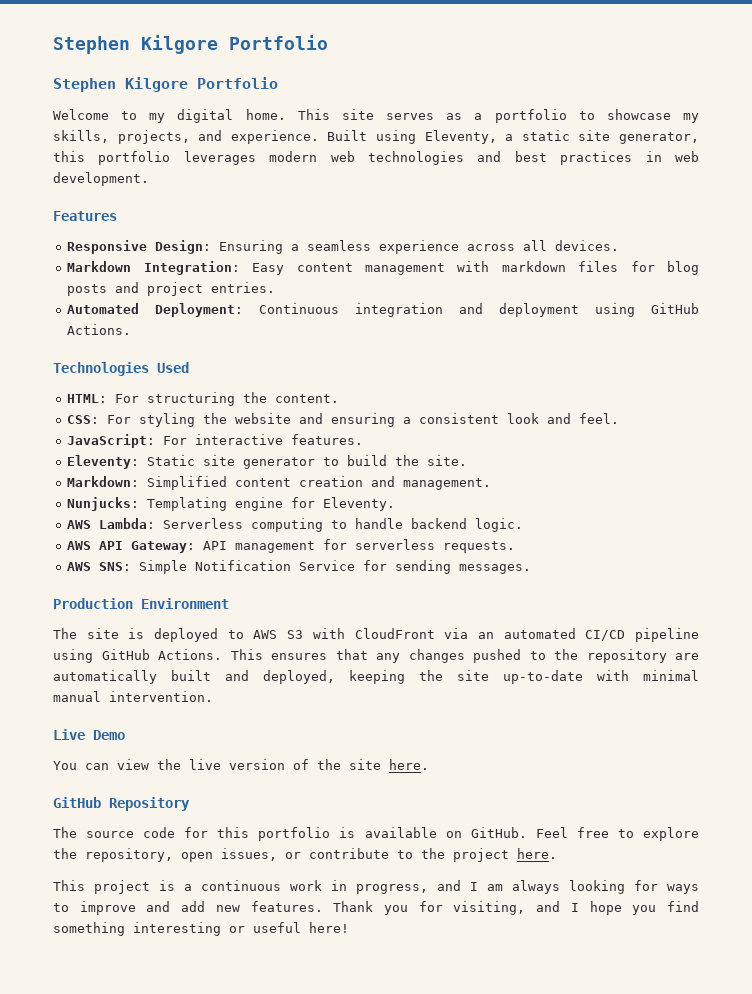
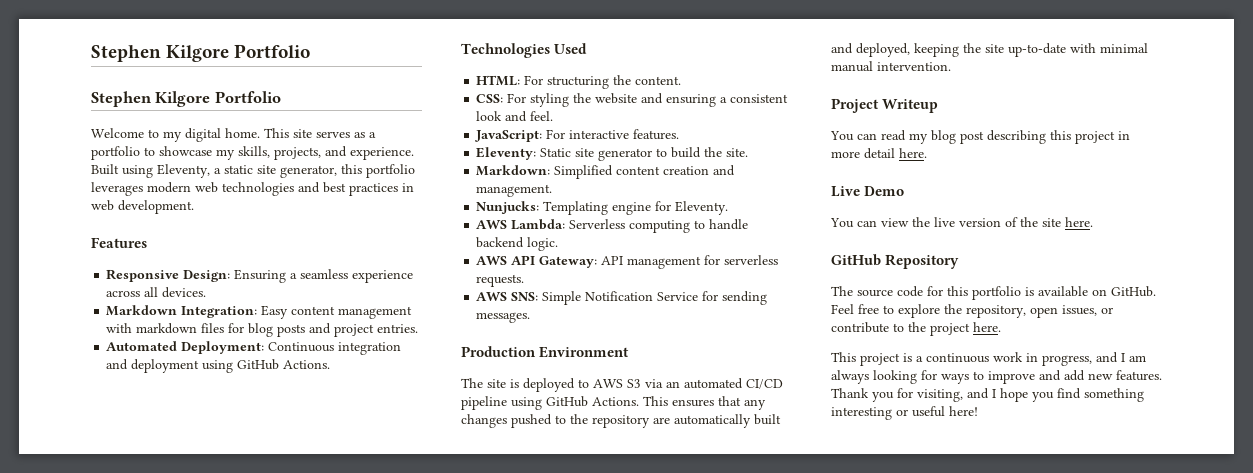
- The site is deployed to AWS S3 with CloudFront via an automated CI/CD pipeline using GitHub Actions.
+ The site is deployed to AWS S3 via an automated CI/CD pipeline using GitHub Actions.
+ Project Writeup
+ You can read my blog post describing this project in more detail here.

